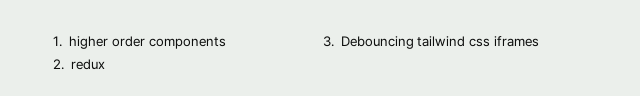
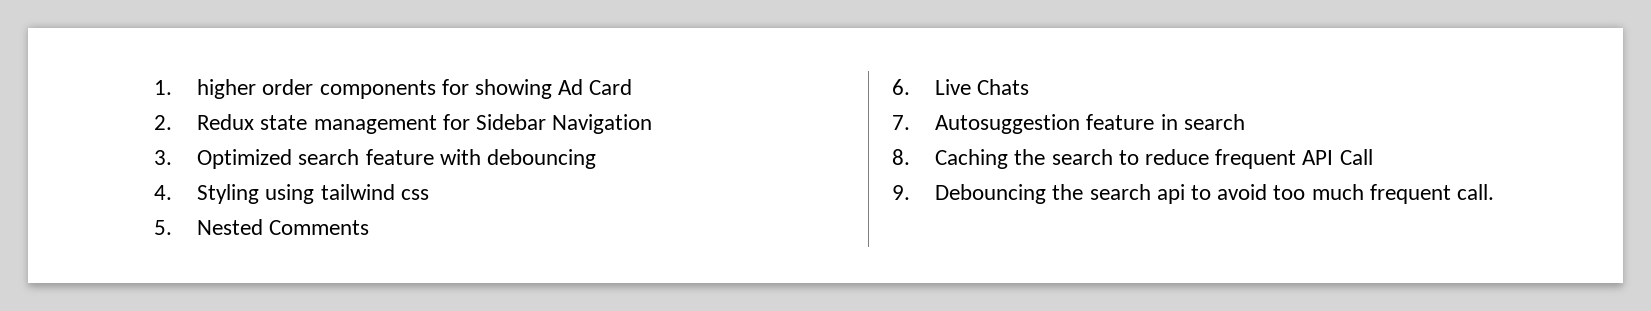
- 1. higher order components
- 2. redux
- 3. Debouncing tailwind css iframes
+ 1. higher order components for showing Ad Card
+ 2. Redux state management for Sidebar Navigation
+ 3. Optimized search feature with debouncing
+ 4. Styling using tailwind css
+ 5. Nested Comments
+ 6. Live Chats
+ 7. Autosuggestion feature in search
+ 8. Caching the search to reduce frequent API Call
+ 9. Debouncing the search api to avoid too much frequent call.

